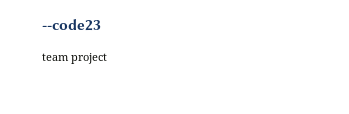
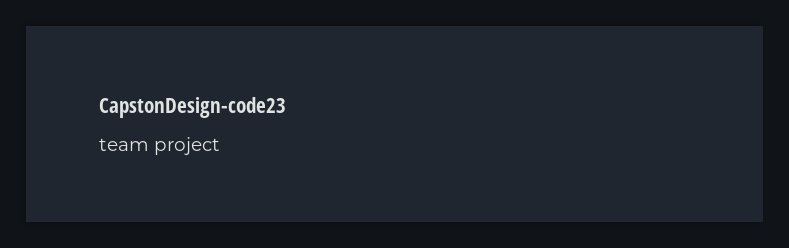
- --code23
+ CapstonDesign-code23

